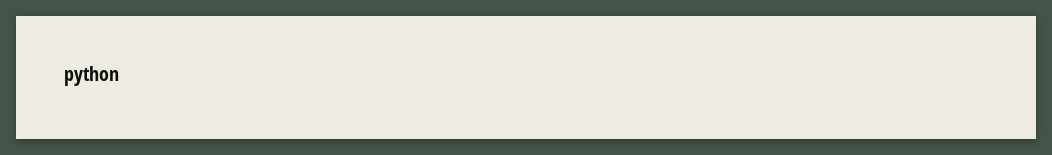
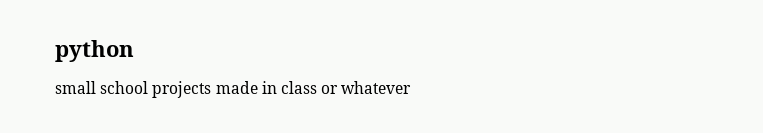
+ small school projects made in class or whatever

